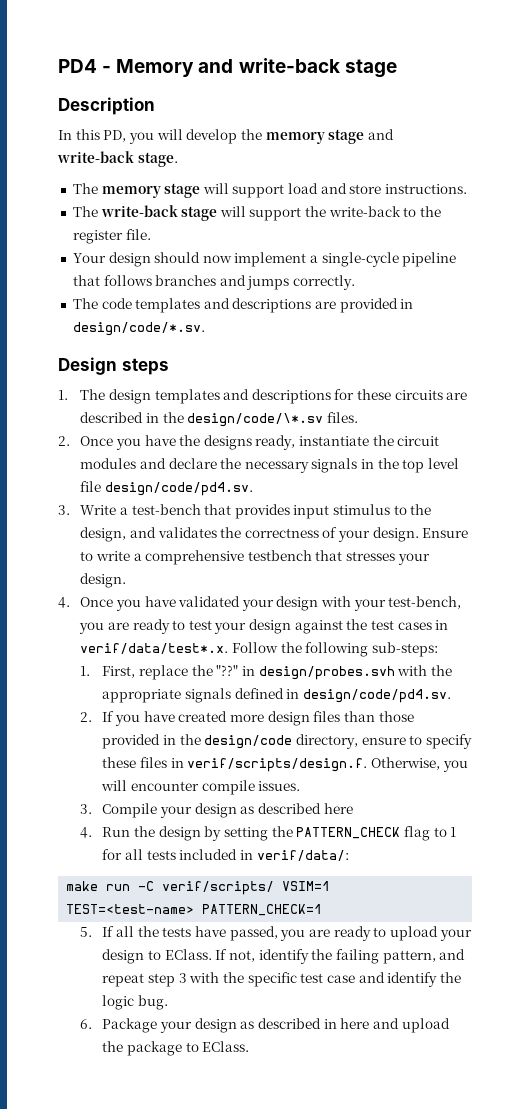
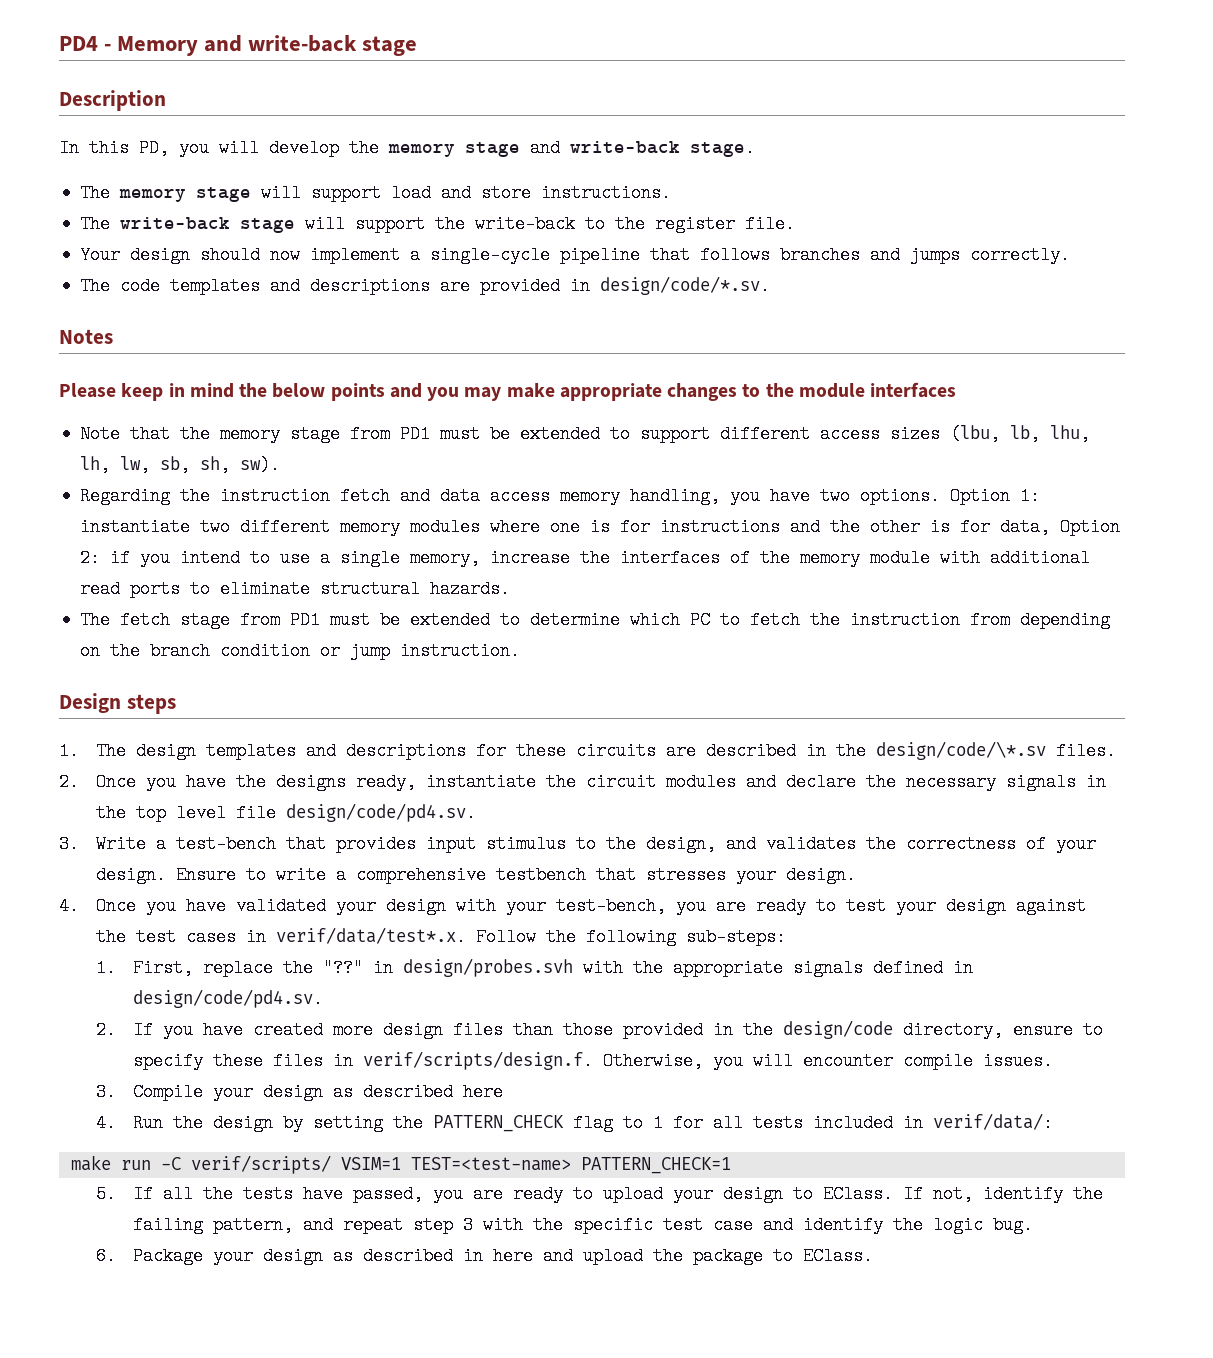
+ Notes
+ Please keep in mind the below points and you may make appropriate changes to the module interfaces
+ Note that the memory stage from PD1 must be extended to support different access sizes (lbu, lb, lhu, lh, lw, sb, sh, sw).
+ Regarding the instruction fetch and data access memory handling, you have two options. Option 1: instantiate two different memory modules where one is for instructions and the other is for data, Option 2: if you intend to use a single memory, increase the interfaces of the memory module with additional read ports to eliminate structural hazards.
+ The fetch stage from PD1 must be extended to determine which PC to fetch the instruction from depending on the branch condition or jump instruction.

